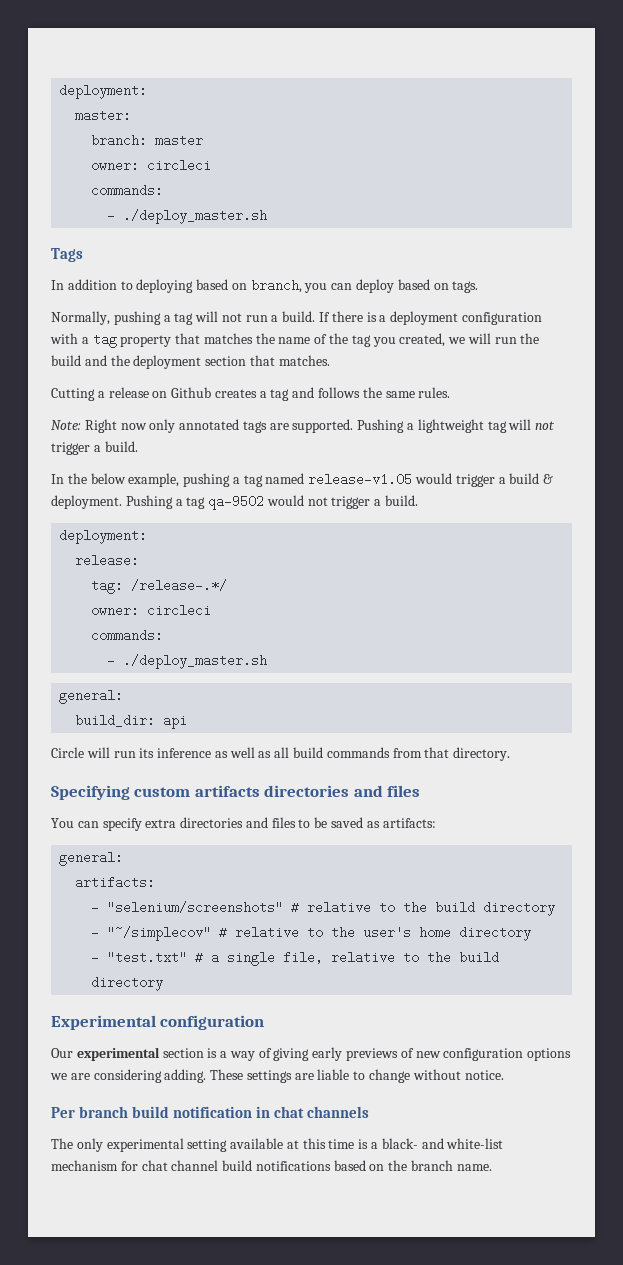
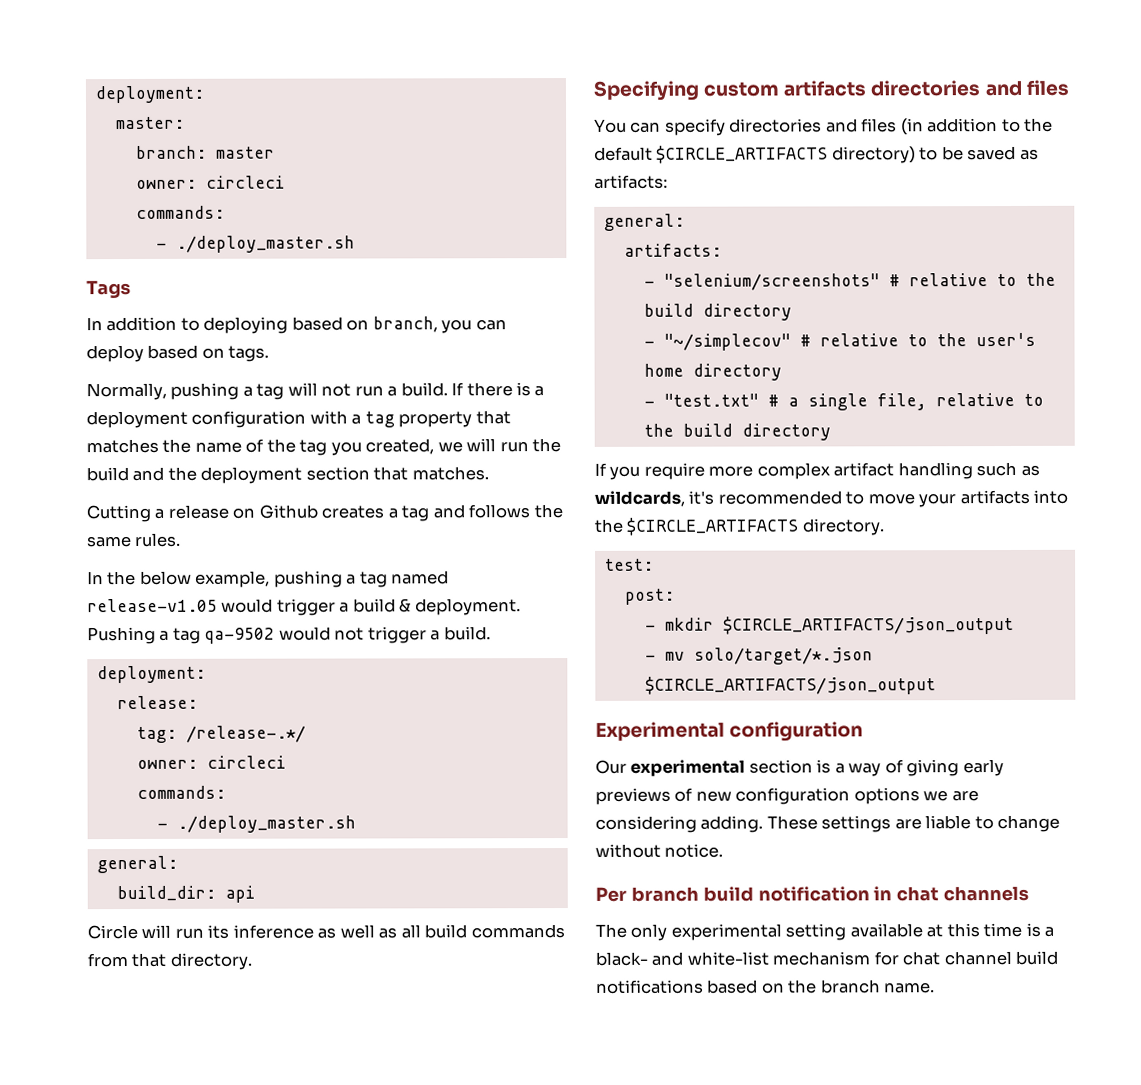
- Note: Right now only annotated tags are supported. Pushing a lightweight tag will not trigger a build.
- You can specify extra directories and files to be saved as artifacts:
+ You can specify directories and files (in addition to the default $CIRCLE_ARTIFACTS directory) to be saved as artifacts:
+ If you require more complex artifact handling such as wildcards, it's recommended to move your artifacts into the $CIRCLE_ARTIFACTS directory.
+ test:
+ post:
+ - mkdir $CIRCLE_ARTIFACTS/json_output
+ - mv solo/target/*.json $CIRCLE_ARTIFACTS/json_output

